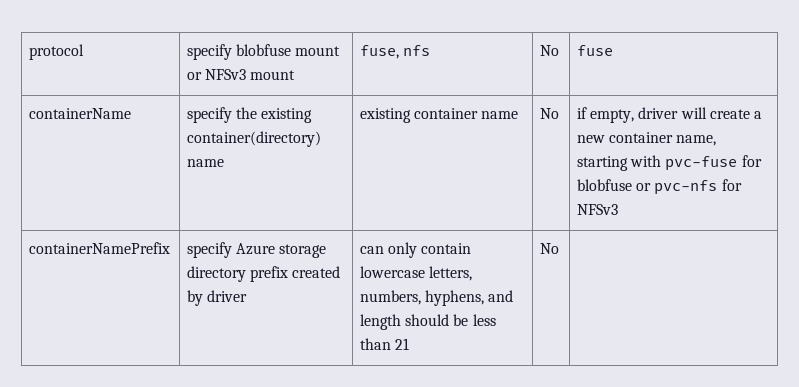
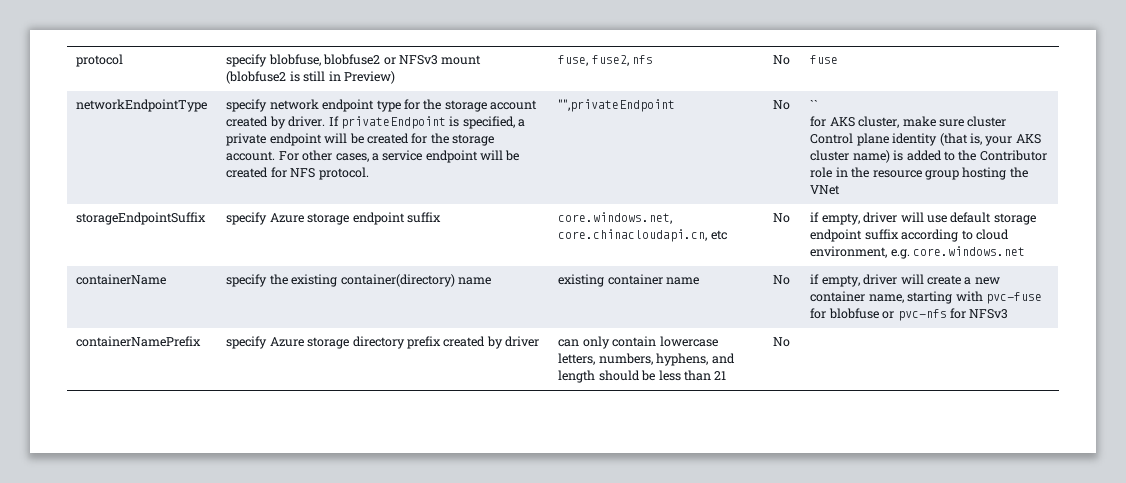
- protocol | specify blobfuse mount or NFSv3 mount | fuse, nfs | No | fuse
+ protocol | specify blobfuse, blobfuse2 or NFSv3 mount (blobfuse2 is still in Preview) | fuse, fuse2, nfs | No | fuse
+ networkEndpointType | specify network endpoint type for the storage account created by driver. If privateEndpoint is specified, a private endpoint will be created for the storage account. For other cases, a service endpoint will be created for NFS protocol. | "",privateEndpoint | No | ``
+ for AKS cluster, make sure cluster Control plane identity (that is, your AKS cluster name) is added to the Contributor role in the resource group hosting the VNet
+ storageEndpointSuffix | specify Azure storage endpoint suffix | core.windows.net, core.chinacloudapi.cn, etc | No | if empty, driver will use default storage endpoint suffix according to cloud environment, e.g. core.windows.net

